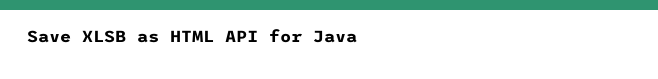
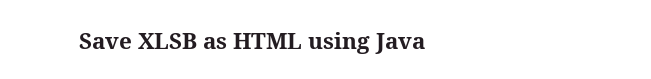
- Save XLSB as HTML API for Java
+ Save XLSB as HTML using Java

